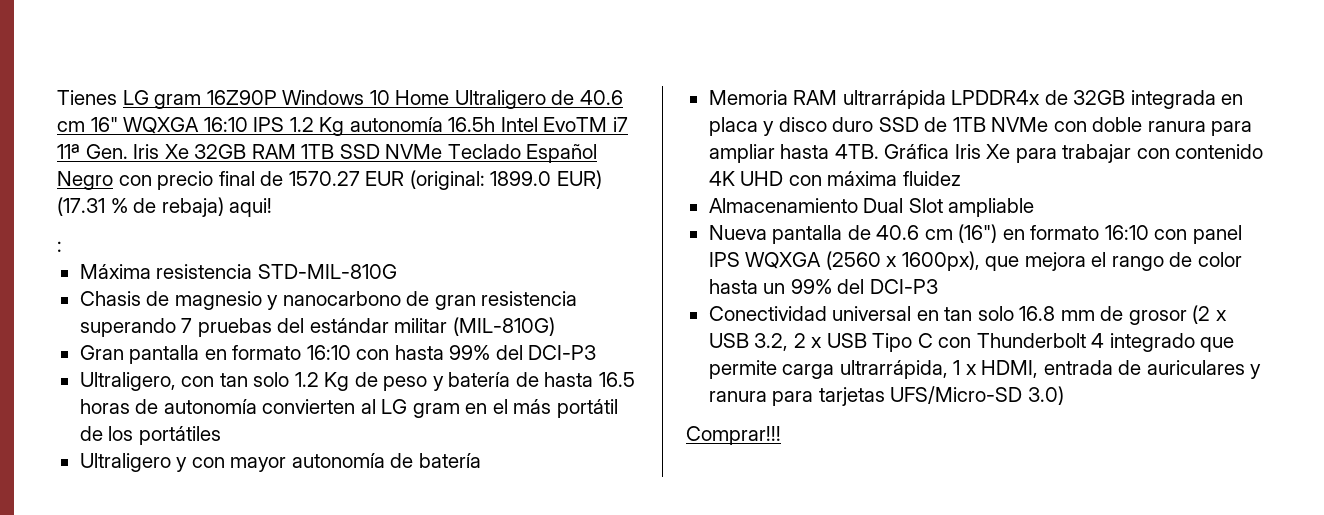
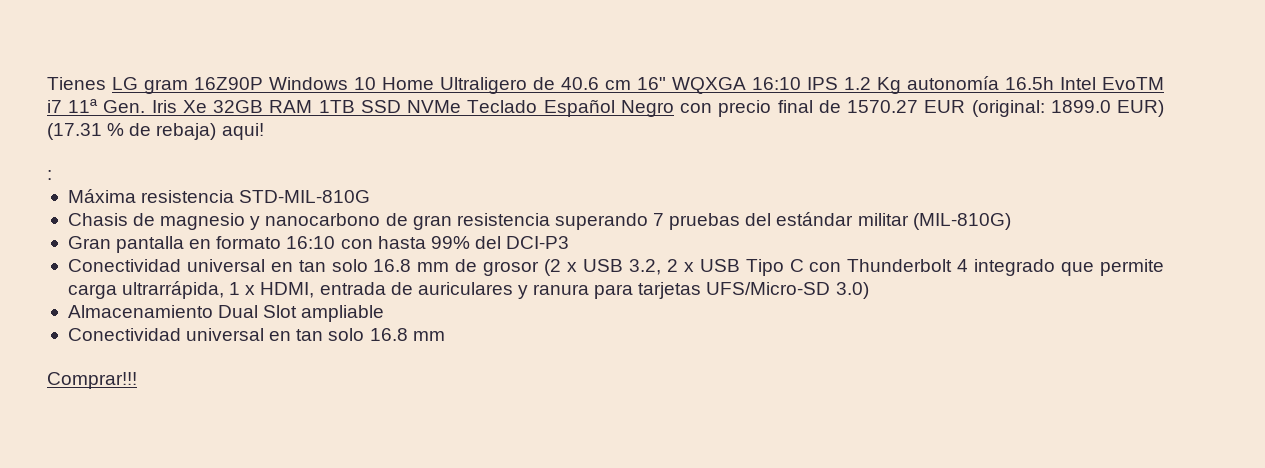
- Ultraligero, con tan solo 1.2 Kg de peso y batería de hasta 16.5 horas de autonomía convierten al LG gram en el más portátil de los portátiles
- Ultraligero y con mayor autonomía de batería
- Memoria RAM ultrarrápida LPDDR4x de 32GB integrada en placa y disco duro SSD de 1TB NVMe con doble ranura para ampliar hasta 4TB. Gráfica Iris Xe para trabajar con contenido 4K UHD con máxima fluidez
- Almacenamiento Dual Slot ampliable
- Nueva pantalla de 40.6 cm (16") en formato 16:10 con panel IPS WQXGA (2560 x 1600px), que mejora el rango de color hasta un 99% del DCI-P3
+ Almacenamiento Dual Slot ampliable
+ Conectividad universal en tan solo 16.8 mm

